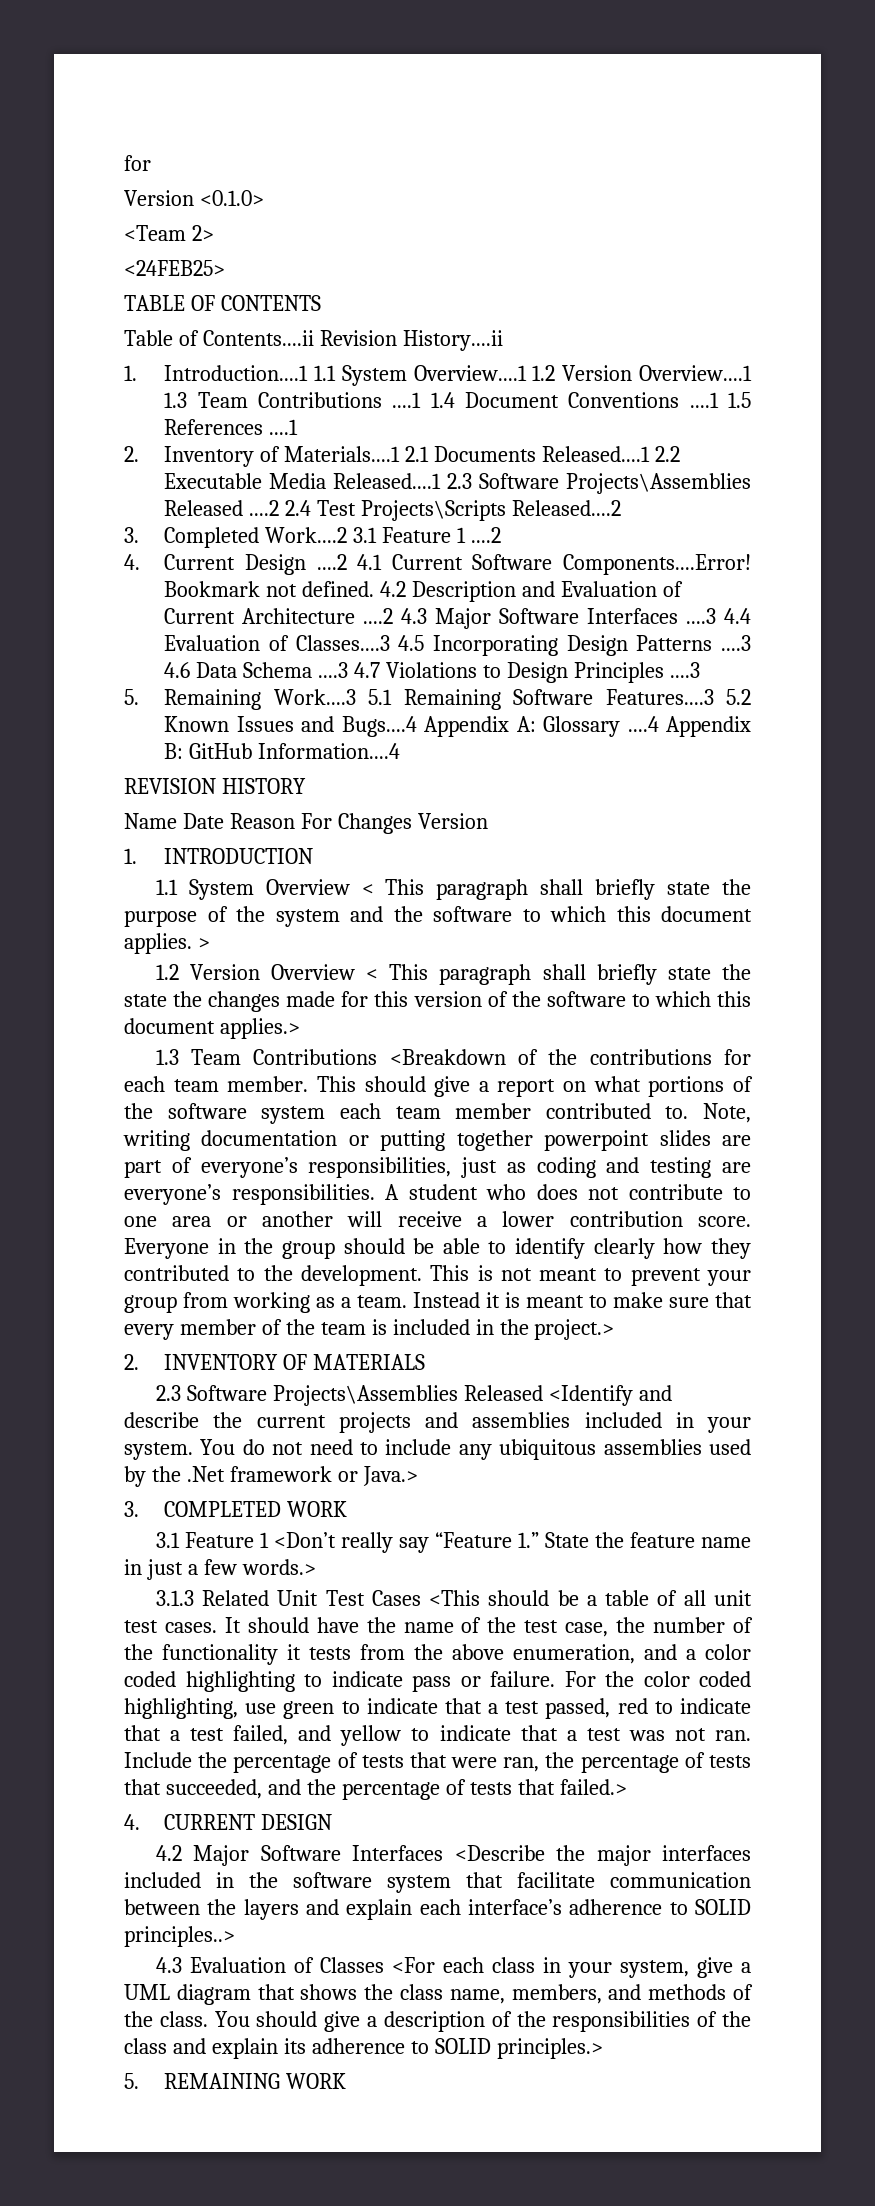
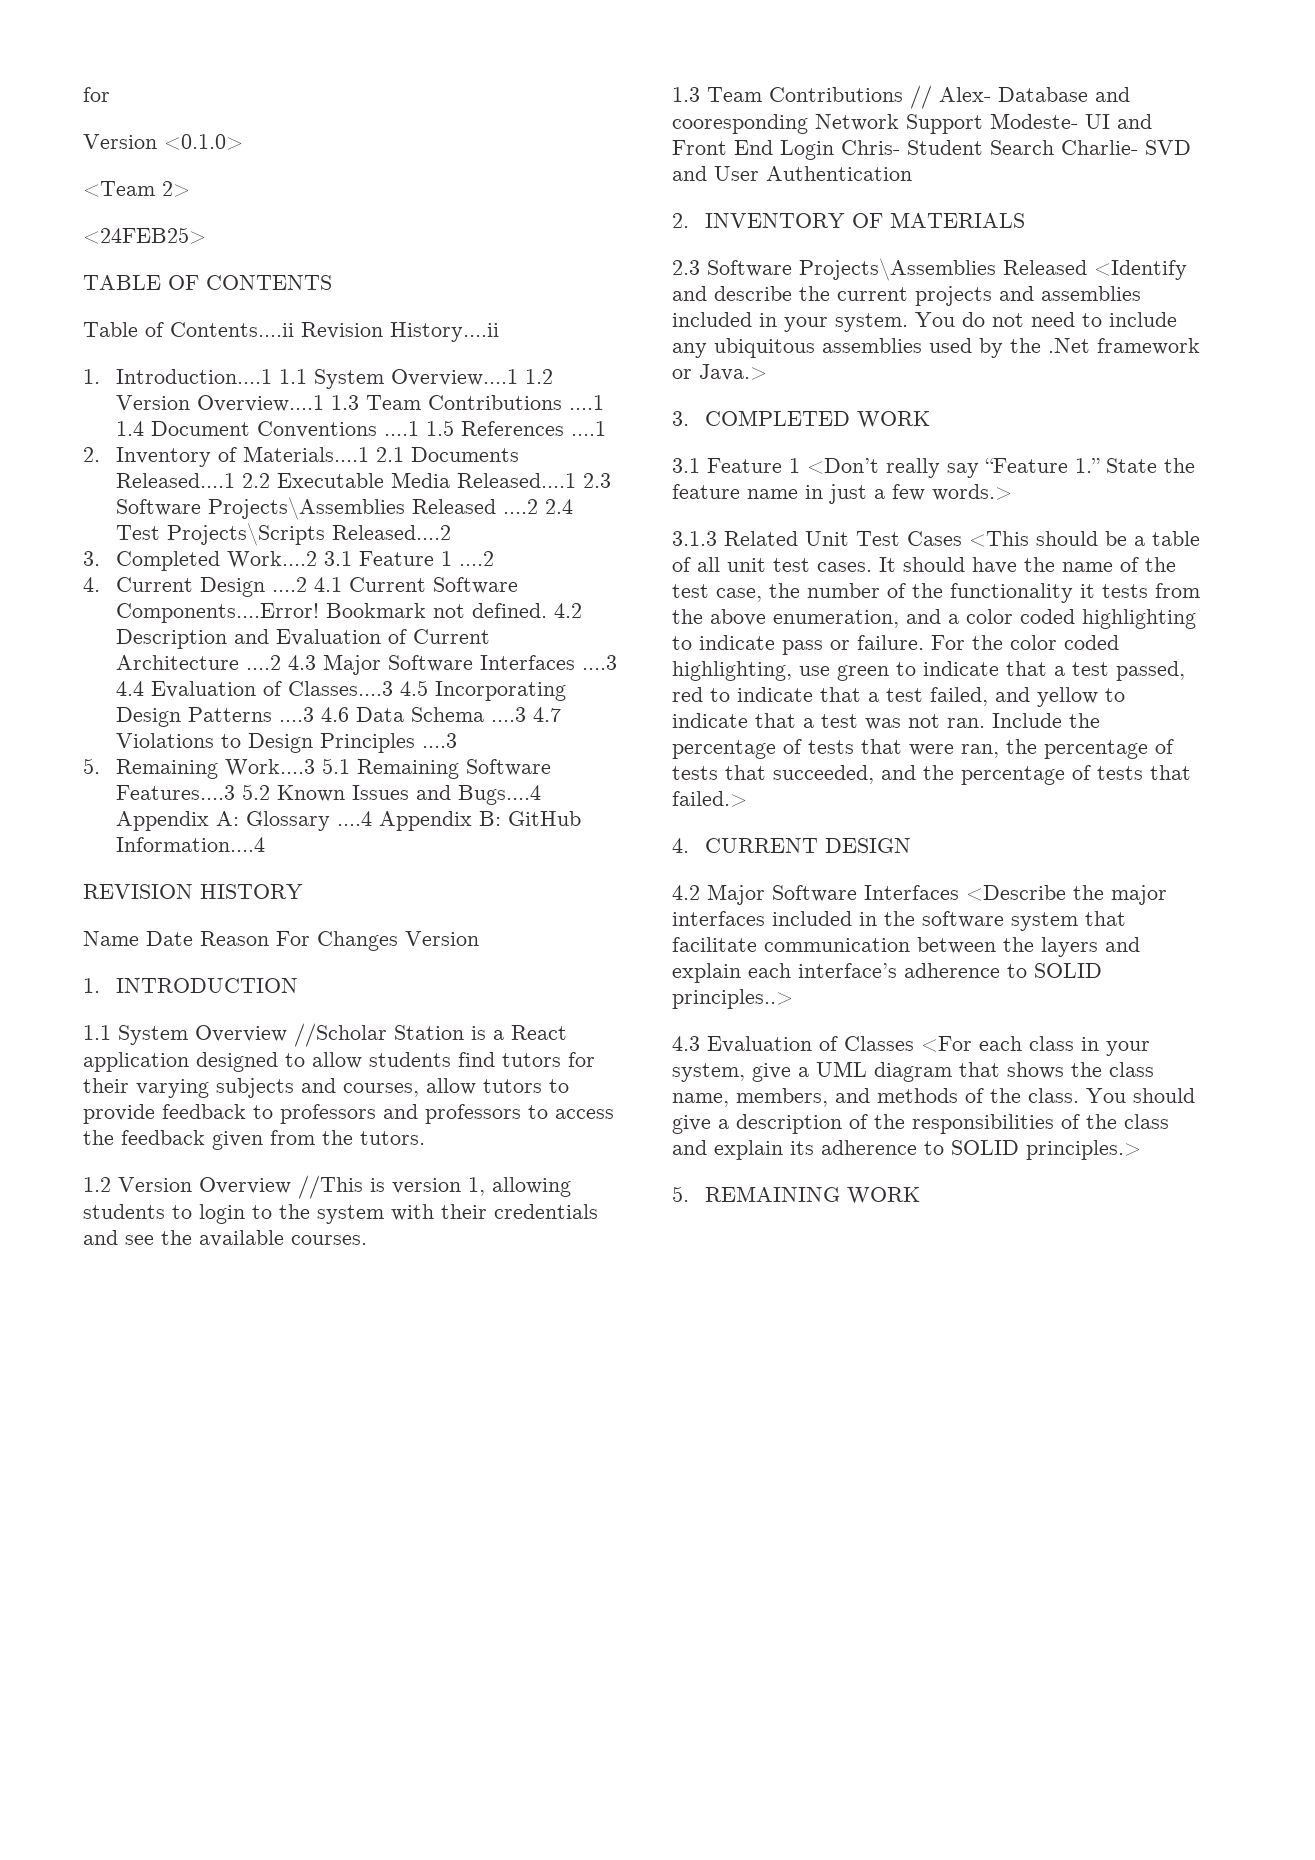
- 1.1 System Overview < This paragraph shall briefly state the purpose of the system and the software to which this document applies. >
- 1.2 Version Overview < This paragraph shall briefly state the state the changes made for this version of the software to which this document applies.>
- 1.3 Team Contributions <Breakdown of the contributions for each team member. This should give a report on what portions of the software system each team member contributed to. Note, writing documentation or putting together powerpoint slides are part of everyone’s responsibilities, just as coding and testing are everyone’s responsibilities. A student who does not contribute to one area or another will receive a lower contribution score. Everyone in the group should be able to identify clearly how they contributed to the development. This is not meant to prevent your group from working as a team. Instead it is meant to make sure that every member of the team is included in the project.>
+ 1.1 System Overview //Scholar Station is a React application designed to allow students find tutors for their varying subjects and courses, allow tutors to provide feedback to professors and professors to access the feedback given from the tutors.
+ 1.2 Version Overview //This is version 1, allowing students to login to the system with their credentials and see the available courses.
+ 1.3 Team Contributions // Alex- Database and cooresponding Network Support Modeste- UI and Front End Login Chris- Student Search Charlie- SVD and User Authentication

